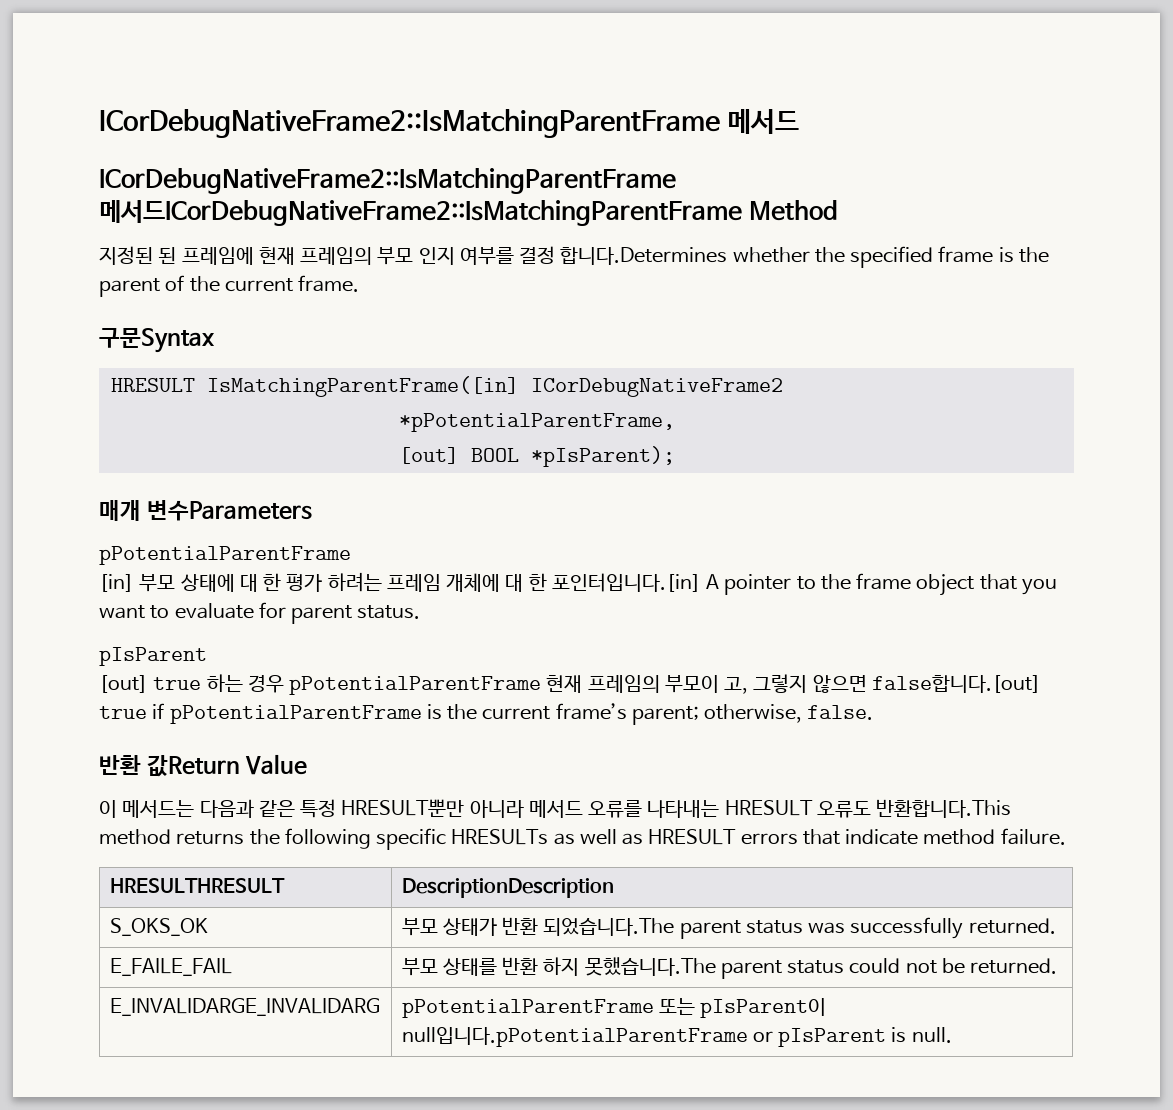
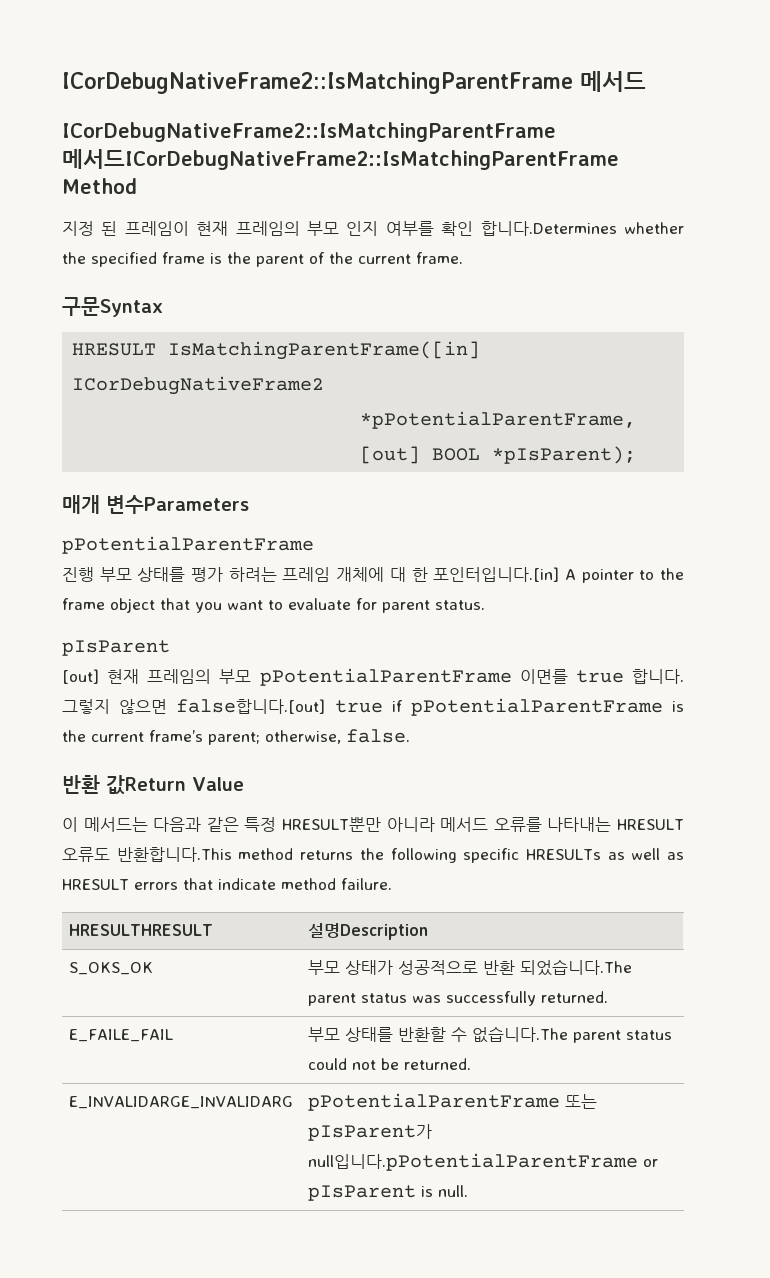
- 지정된 된 프레임에 현재 프레임의 부모 인지 여부를 결정 합니다.Determines whether the specified frame is the parent of the current frame.
+ 지정 된 프레임이 현재 프레임의 부모 인지 여부를 확인 합니다.Determines whether the specified frame is the parent of the current frame.
- [in] 부모 상태에 대 한 평가 하려는 프레임 개체에 대 한 포인터입니다.[in] A pointer to the frame object that you want to evaluate for parent status.
+ 진행 부모 상태를 평가 하려는 프레임 개체에 대 한 포인터입니다.[in] A pointer to the frame object that you want to evaluate for parent status.
- [out] true 하는 경우 pPotentialParentFrame 현재 프레임의 부모이 고, 그렇지 않으면 false합니다.[out] true if pPotentialParentFrame is the current frame’s parent; otherwise, false.
+ [out] 현재 프레임의 부모 pPotentialParentFrame 이면를 true 합니다. 그렇지 않으면 false합니다.[out] true if pPotentialParentFrame is the current frame’s parent; otherwise, false.
- HRESULTHRESULT | DescriptionDescription
+ HRESULTHRESULT | 설명Description
- S_OKS_OK | 부모 상태가 반환 되었습니다.The parent status was successfully returned.
+ S_OKS_OK | 부모 상태가 성공적으로 반환 되었습니다.The parent status was successfully returned.
- E_FAILE_FAIL | 부모 상태를 반환 하지 못했습니다.The parent status could not be returned.
+ E_FAILE_FAIL | 부모 상태를 반환할 수 없습니다.The parent status could not be returned.
- E_INVALIDARGE_INVALIDARG | pPotentialParentFrame 또는 pIsParent이 null입니다.pPotentialParentFrame or pIsParent is null.
+ E_INVALIDARGE_INVALIDARG | pPotentialParentFrame 또는 pIsParent가 null입니다.pPotentialParentFrame or pIsParent is null.

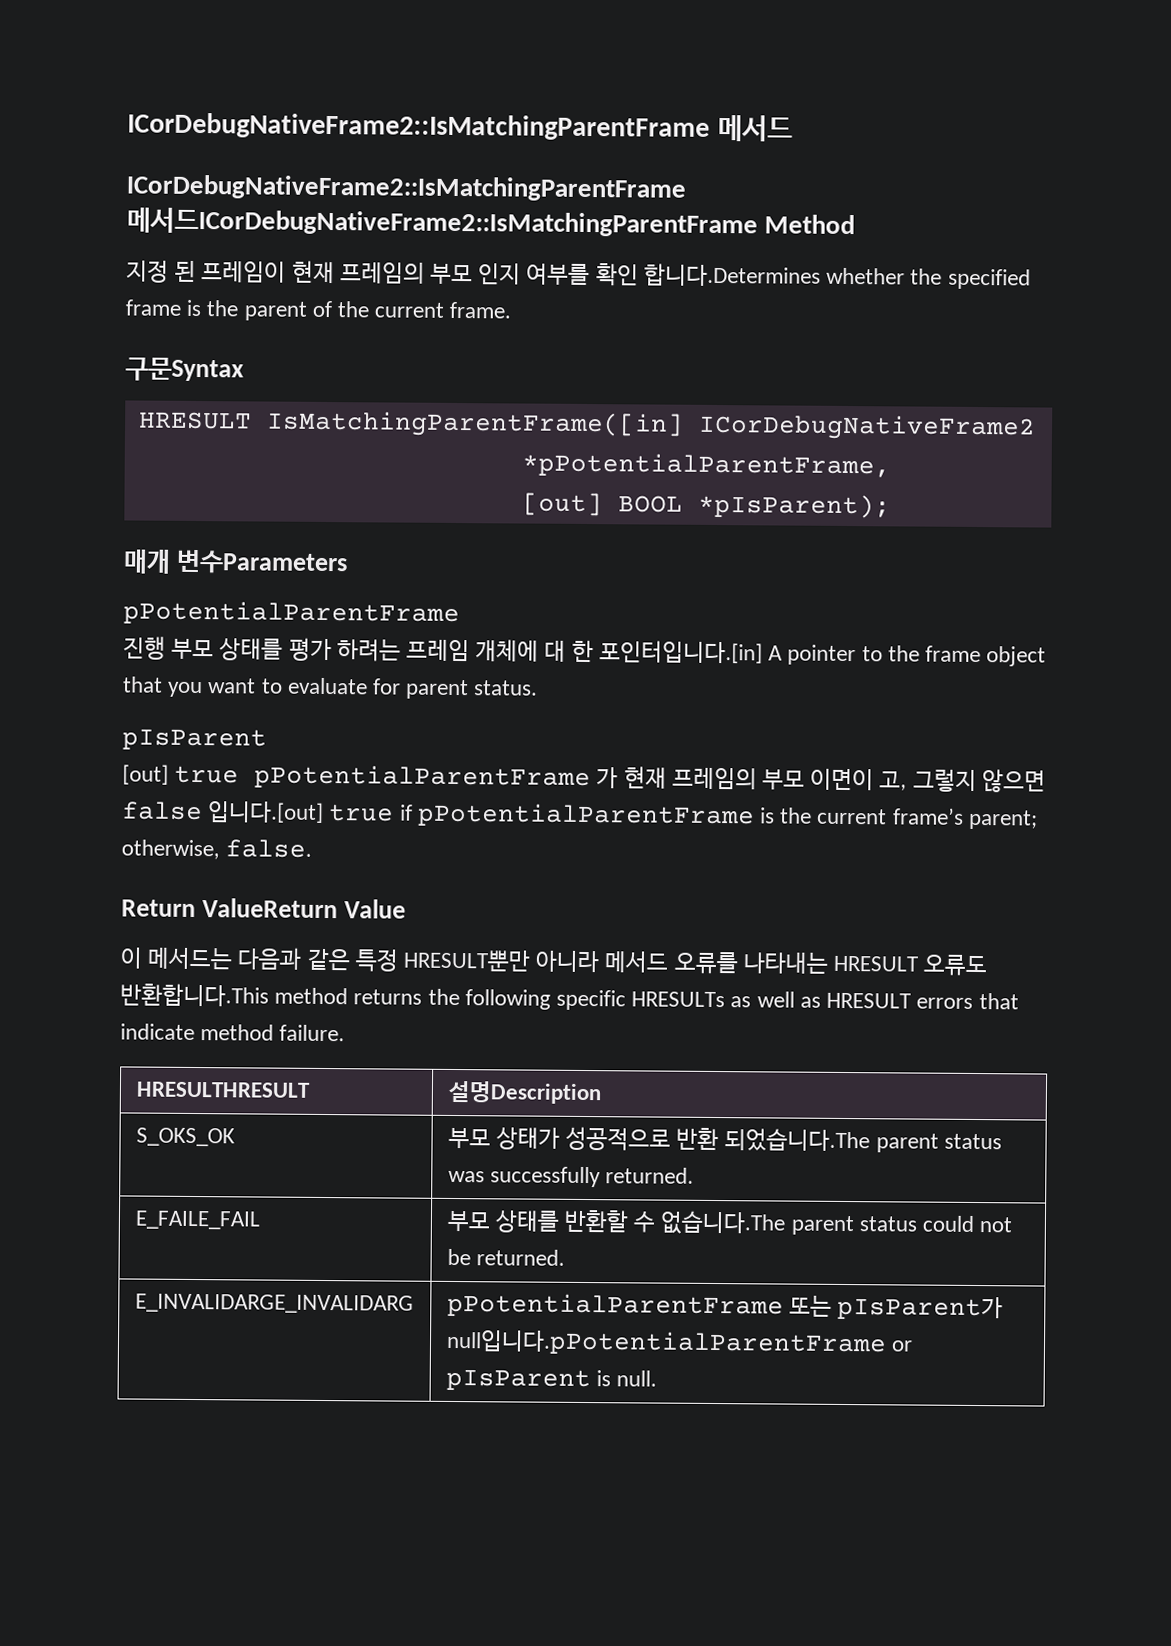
- [out] 현재 프레임의 부모 pPotentialParentFrame 이면를 true 합니다. 그렇지 않으면 false합니다.[out] true if pPotentialParentFrame is the current frame’s parent; otherwise, false.
+ [out] true pPotentialParentFrame 가 현재 프레임의 부모 이면이 고, 그렇지 않으면 false 입니다.[out] true if pPotentialParentFrame is the current frame’s parent; otherwise, false.
- 반환 값Return Value
+ Return ValueReturn Value

